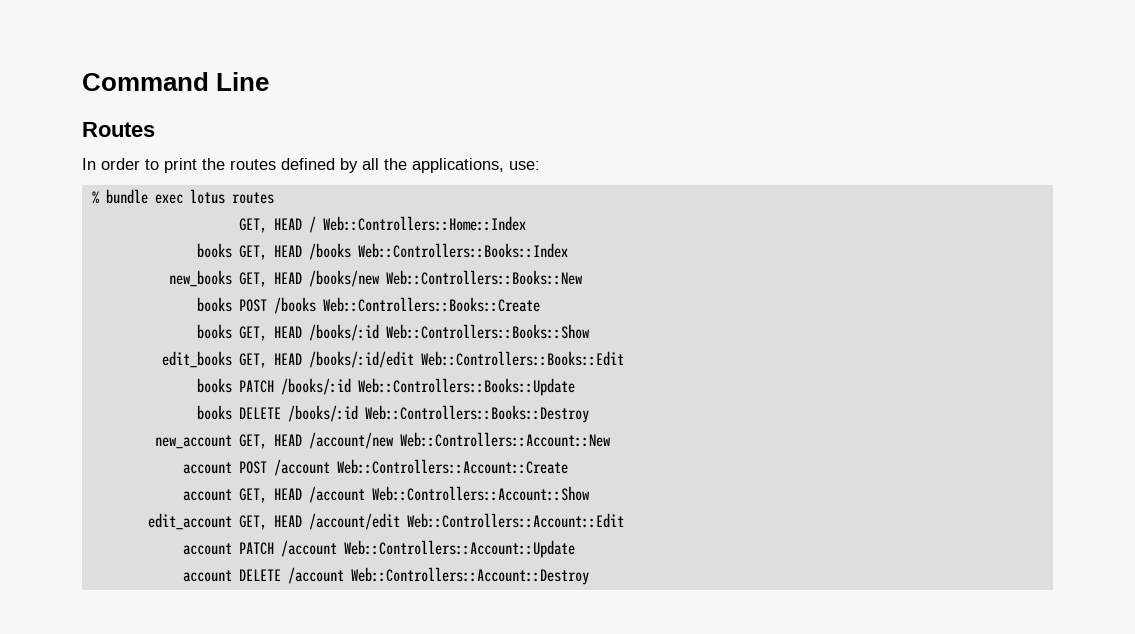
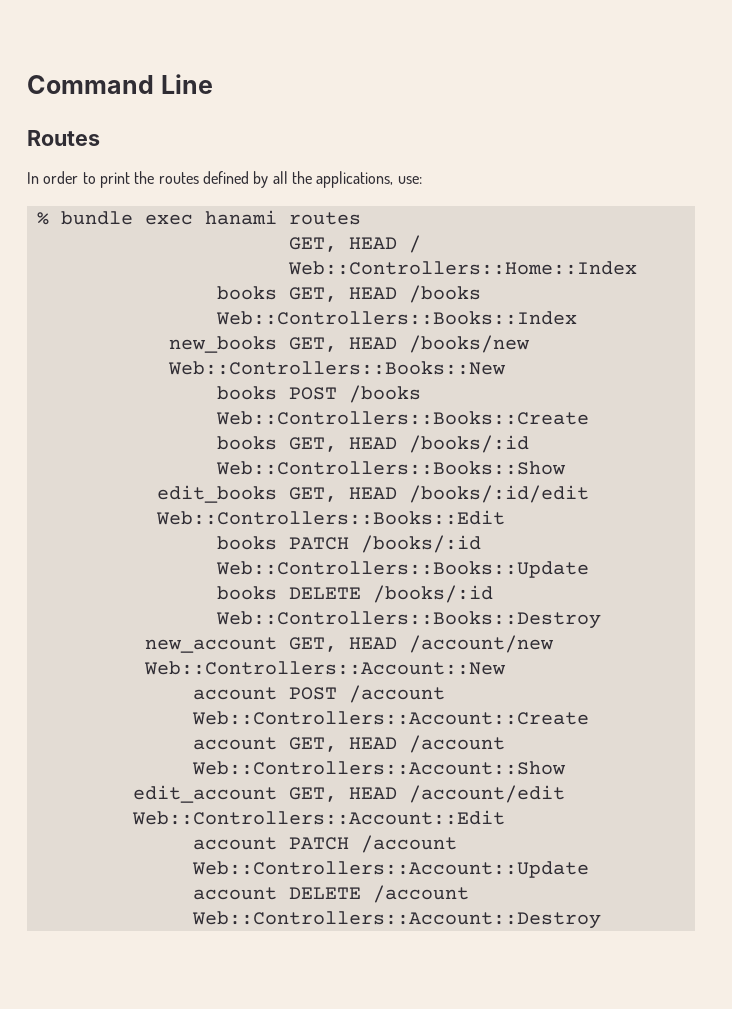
- % bundle exec lotus routes
+ % bundle exec hanami routes

